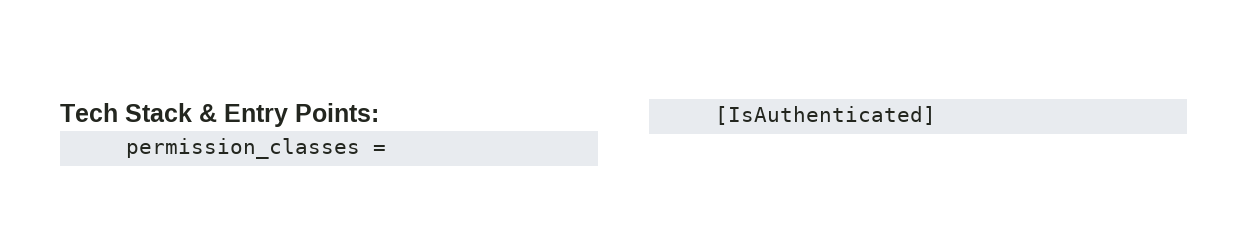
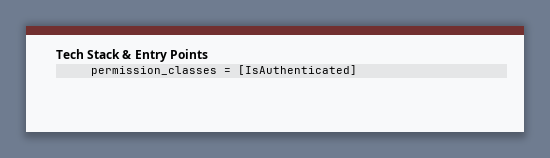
- Tech Stack & Entry Points:
+ Tech Stack & Entry Points

